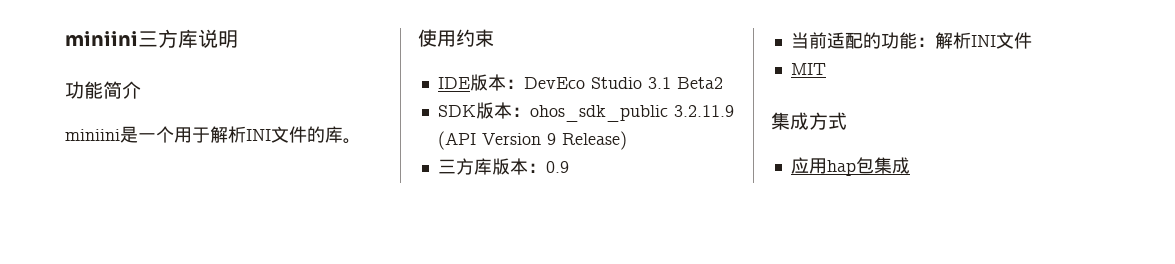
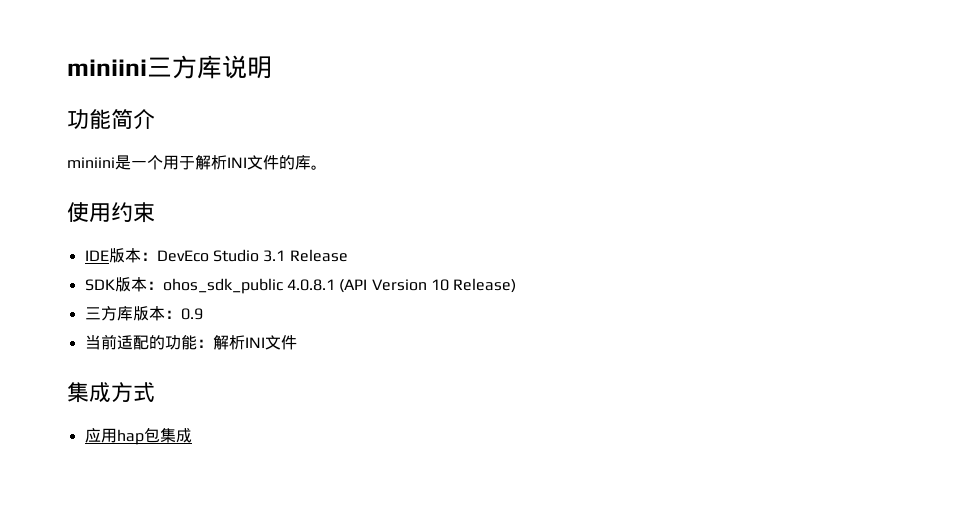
- IDE版本：DevEco Studio 3.1 Beta2
+ IDE版本：DevEco Studio 3.1 Release
- SDK版本：ohos_sdk_public 3.2.11.9 (API Version 9 Release)
+ SDK版本：ohos_sdk_public 4.0.8.1 (API Version 10 Release)
- MIT

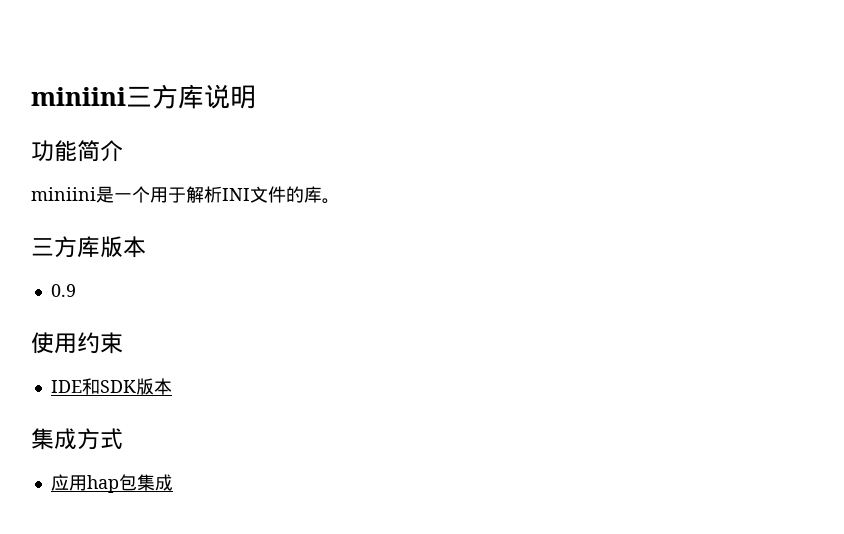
+ 三方库版本
+ 0.9
- IDE版本：DevEco Studio 3.1 Release
- SDK版本：ohos_sdk_public 4.0.8.1 (API Version 10 Release)
- 三方库版本：0.9
- 当前适配的功能：解析INI文件
+ IDE和SDK版本

